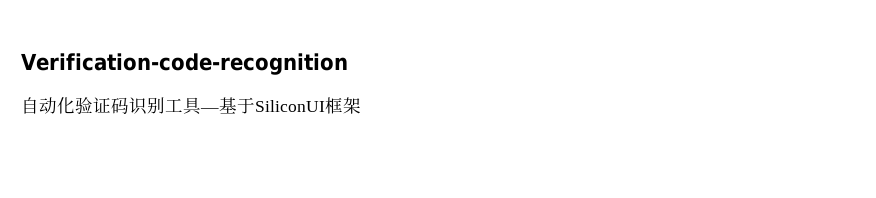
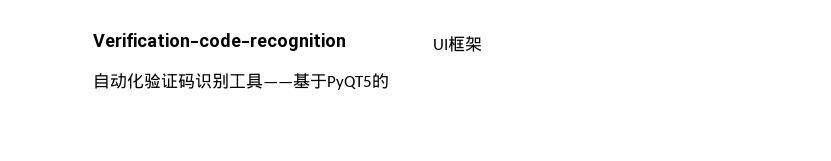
- 自动化验证码识别工具—基于SiliconUI框架
+ 自动化验证码识别工具——基于PyQT5的UI框架

